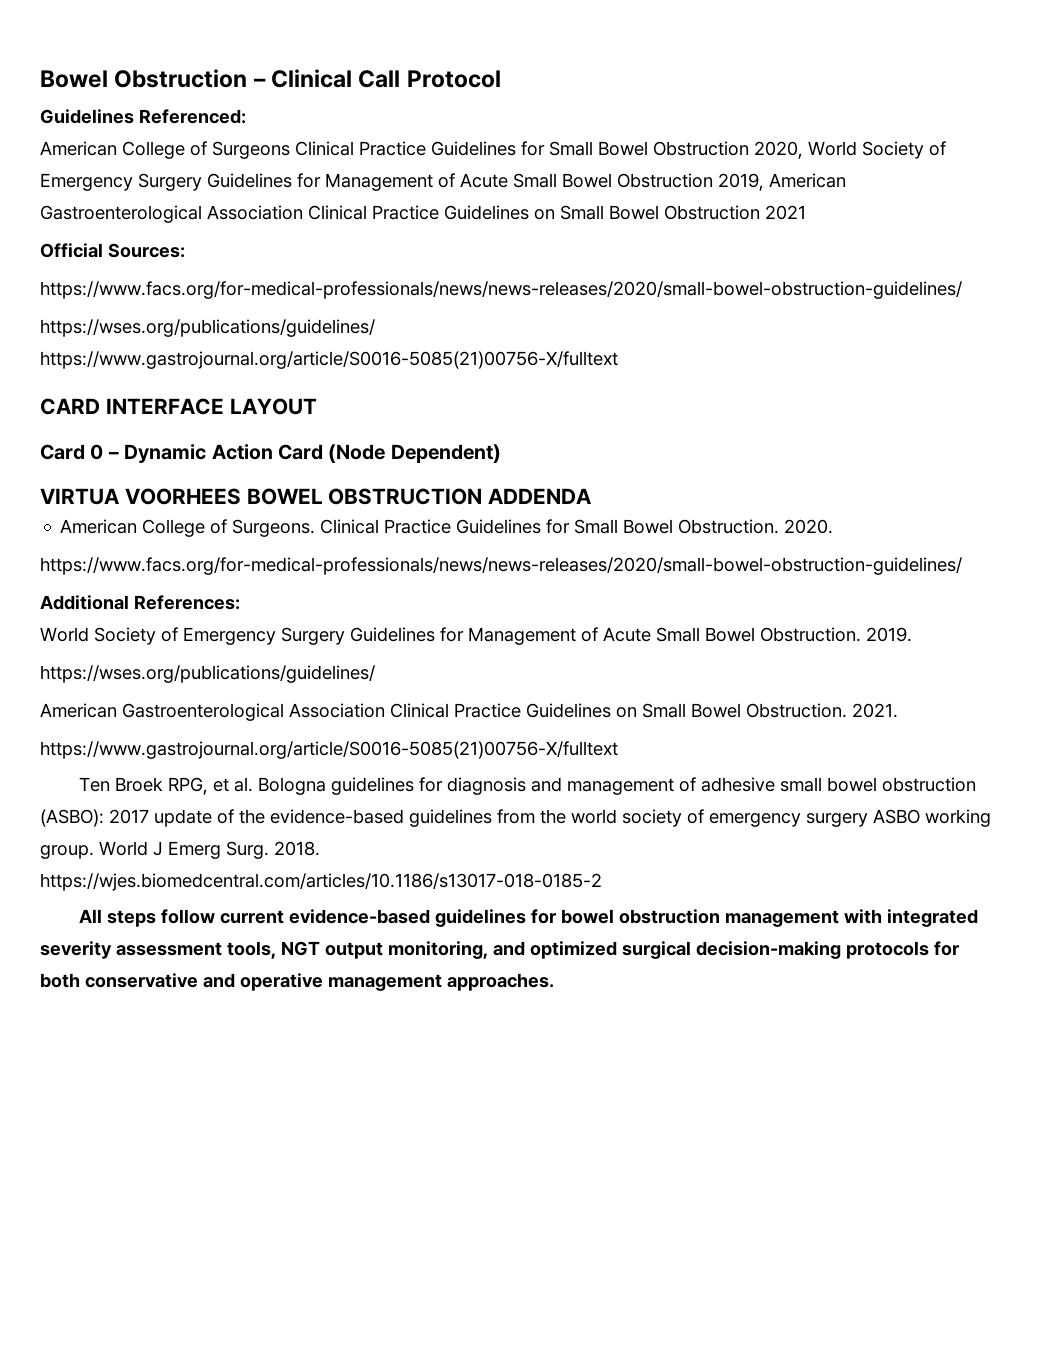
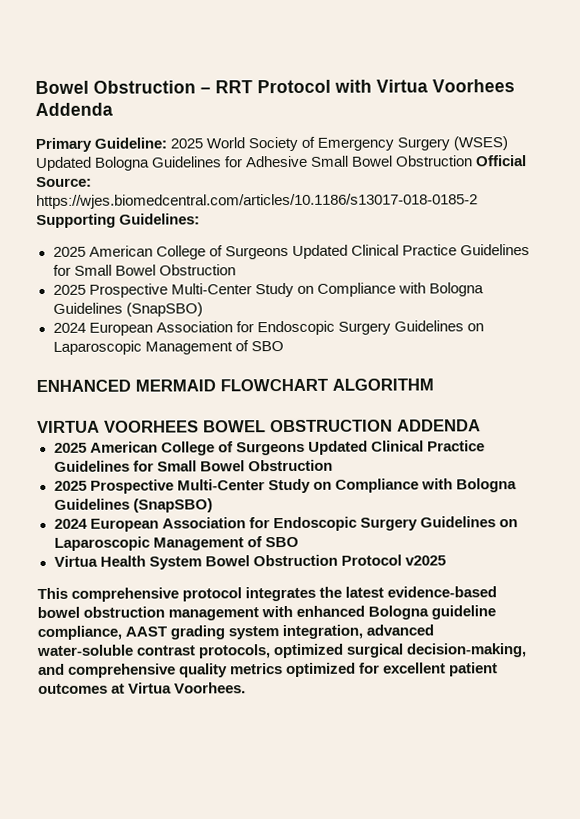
- Bowel Obstruction – Clinical Call Protocol
- Guidelines Referenced:
- American College of Surgeons Clinical Practice Guidelines for Small Bowel Obstruction 2020, World Society of Emergency Surgery Guidelines for Management of Acute Small Bowel Obstruction 2019, American Gastroenterological Association Clinical Practice Guidelines on Small Bowel Obstruction 2021
- Official Sources:
- https://www.facs.org/for-medical-professionals/news/news-releases/2020/small-bowel-obstruction-guidelines/
- https://wses.org/publications/guidelines/
- https://www.gastrojournal.org/article/S0016-5085(21)00756-X/fulltext
- CARD INTERFACE LAYOUT
- Card 0 – Dynamic Action Card (Node Dependent)
+ Bowel Obstruction – RRT Protocol with Virtua Voorhees Addenda
+ Primary Guideline: 2025 World Society of Emergency Surgery (WSES) Updated Bologna Guidelines for Adhesive Small Bowel Obstruction Official Source: https://wjes.biomedcentral.com/articles/10.1186/s13017-018-0185-2 Supporting Guidelines:
+ 2025 American College of Surgeons Updated Clinical Practice Guidelines for Small Bowel Obstruction
+ 2025 Prospective Multi-Center Study on Compliance with Bologna Guidelines (SnapSBO)
+ 2024 European Association for Endoscopic Surgery Guidelines on Laparoscopic Management of SBO
+ ENHANCED MERMAID FLOWCHART ALGORITHM
  VIRTUA VOORHEES BOWEL OBSTRUCTION ADDENDA
- American College of Surgeons. Clinical Practice Guidelines for Small Bowel Obstruction. 2020.
- https://www.facs.org/for-medical-professionals/news/news-releases/2020/small-bowel-obstruction-guidelines/
- Additional References:
- World Society of Emergency Surgery Guidelines for Management of Acute Small Bowel Obstruction. 2019.
- https://wses.org/publications/guidelines/
- American Gastroenterological Association Clinical Practice Guidelines on Small Bowel Obstruction. 2021.
- https://www.gastrojournal.org/article/S0016-5085(21)00756-X/fulltext
- Ten Broek RPG, et al. Bologna guidelines for diagnosis and management of adhesive small bowel obstruction (ASBO): 2017 update of the evidence-based guidelines from the world society of emergency surgery ASBO working group. World J Emerg Surg. 2018.
- https://wjes.biomedcentral.com/articles/10.1186/s13017-018-0185-2
- All steps follow current evidence-based guidelines for bowel obstruction management with integrated severity assessment tools, NGT output monitoring, and optimized surgical decision-making protocols for both conservative and operative management approaches.
+ 2025 American College of Surgeons Updated Clinical Practice Guidelines for Small Bowel Obstruction
+ 2025 Prospective Multi-Center Study on Compliance with Bologna Guidelines (SnapSBO)
+ 2024 European Association for Endoscopic Surgery Guidelines on Laparoscopic Management of SBO
+ Virtua Health System Bowel Obstruction Protocol v2025
+ This comprehensive protocol integrates the latest evidence-based bowel obstruction management with enhanced Bologna guideline compliance, AAST grading system integration, advanced water-soluble contrast protocols, optimized surgical decision-making, and comprehensive quality metrics optimized for excellent patient outcomes at Virtua Voorhees.

